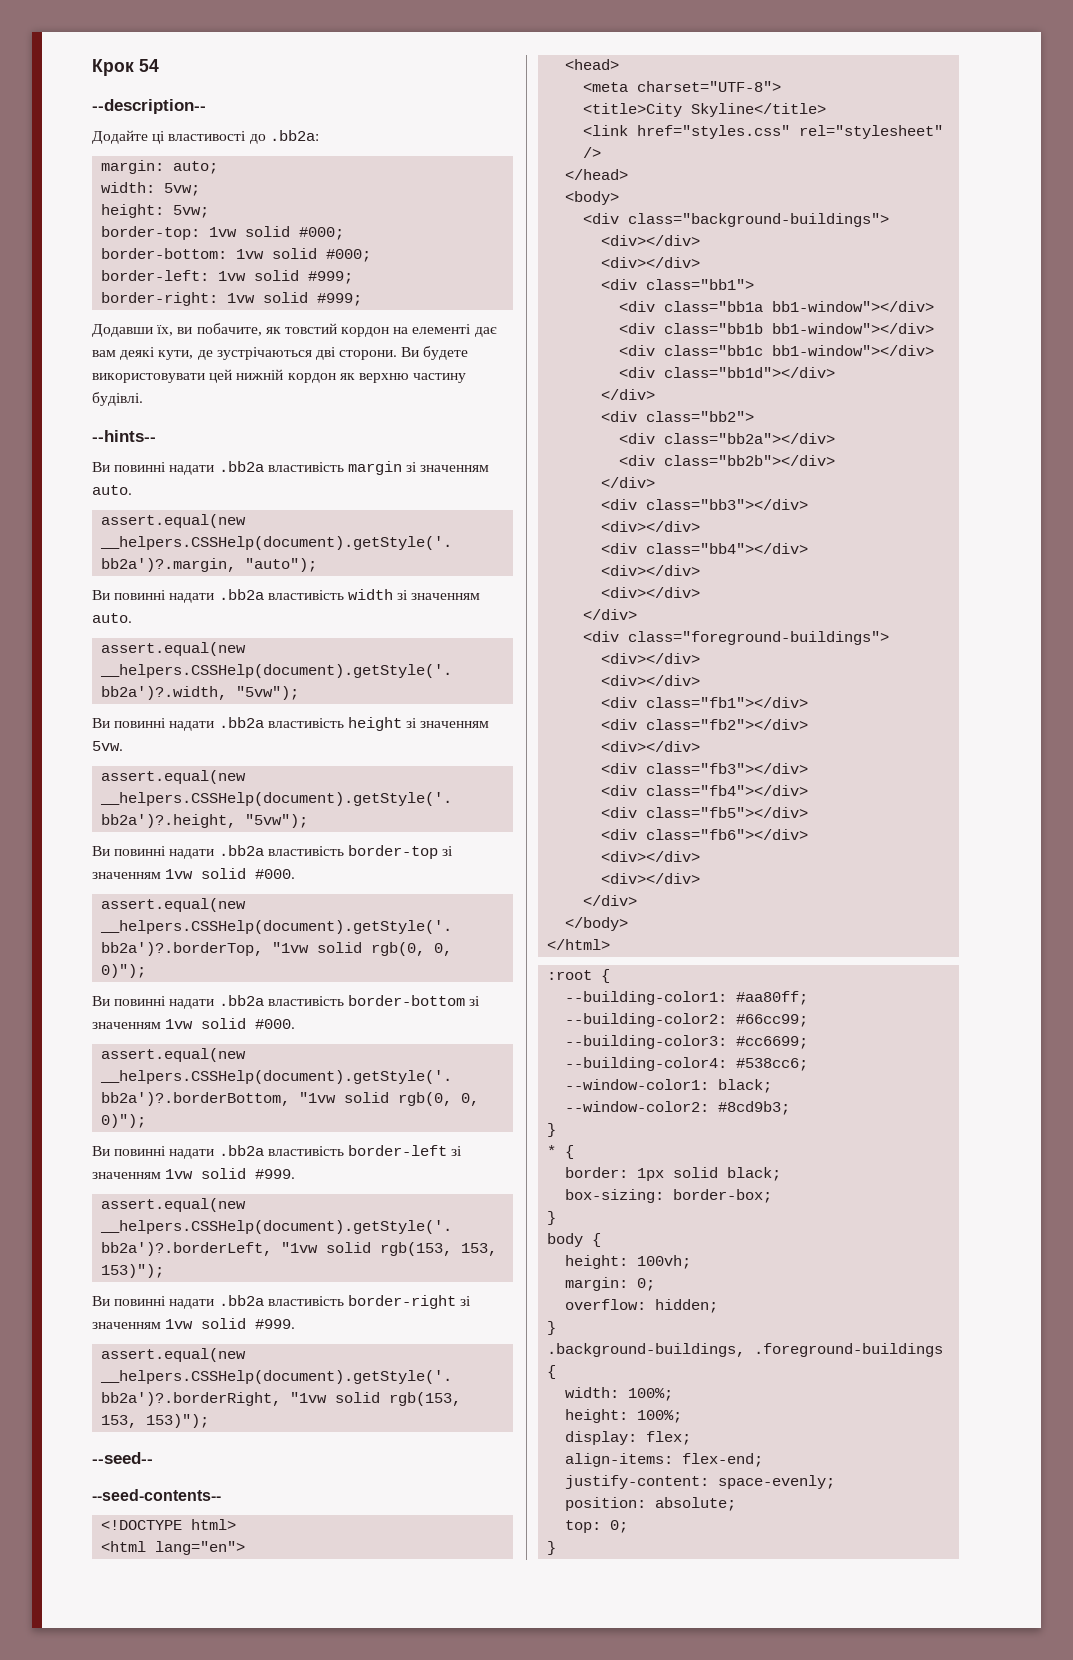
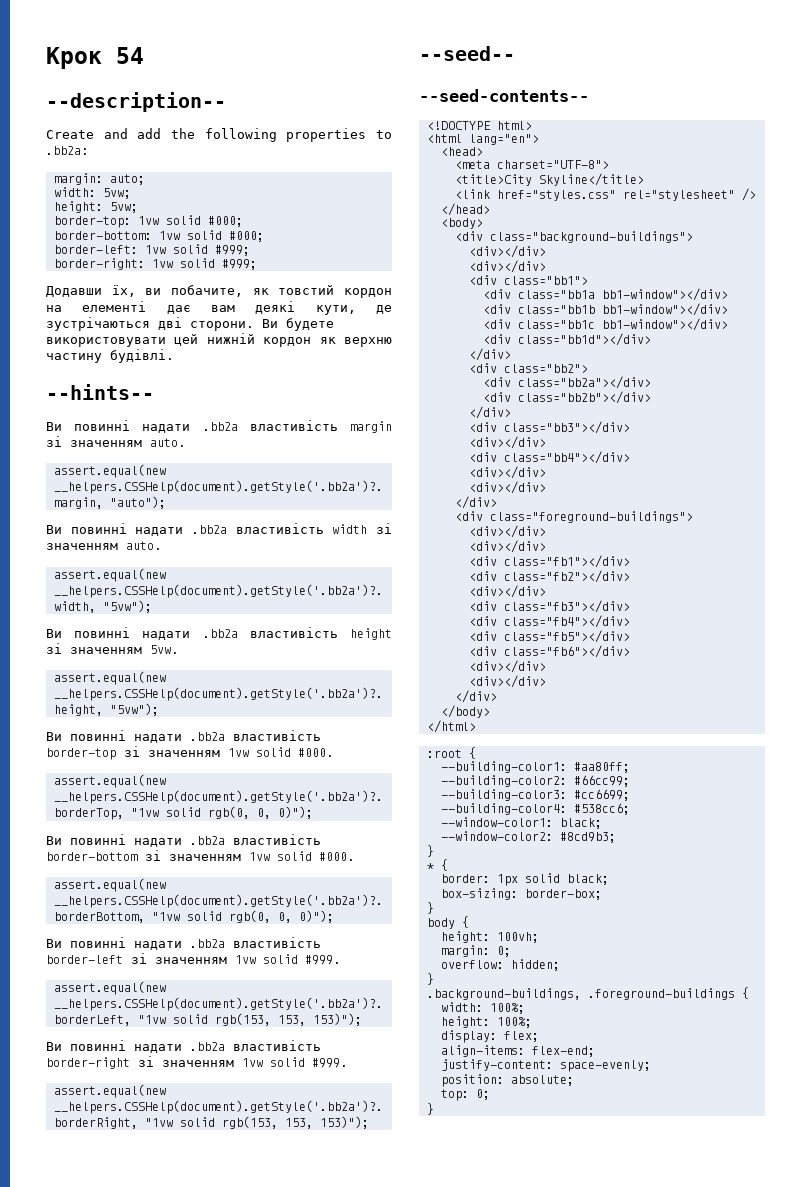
- Додайте ці властивості до .bb2a:
+ Create and add the following properties to .bb2a:

